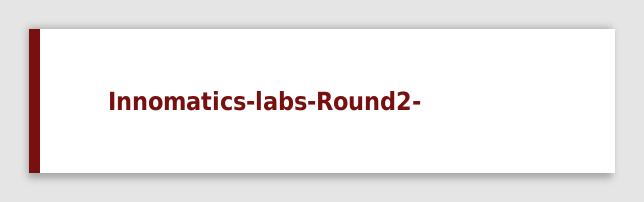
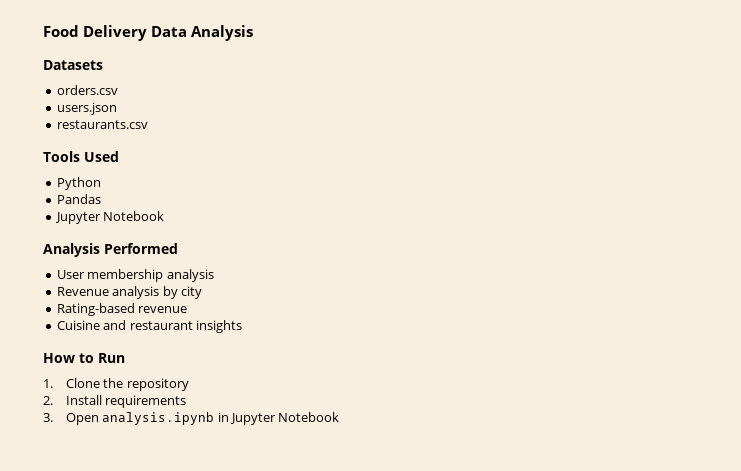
- Innomatics-labs-Round2-
+ Food Delivery Data Analysis
+ Datasets
+ orders.csv
+ users.json
+ restaurants.csv
+ Tools Used
+ Python
+ Pandas
+ Jupyter Notebook
+ Analysis Performed
+ User membership analysis
+ Revenue analysis by city
+ Rating-based revenue
+ Cuisine and restaurant insights
+ How to Run
+ 1. Clone the repository
+ 2. Install requirements
+ 3. Open analysis.ipynb in Jupyter Notebook

